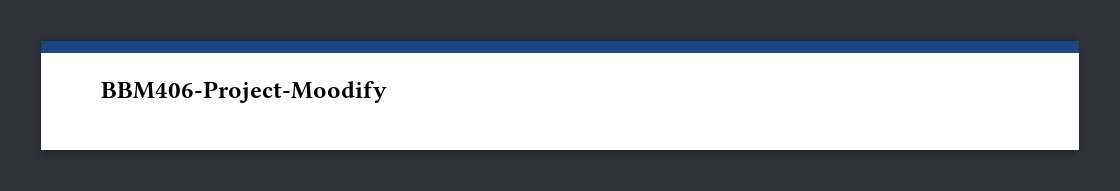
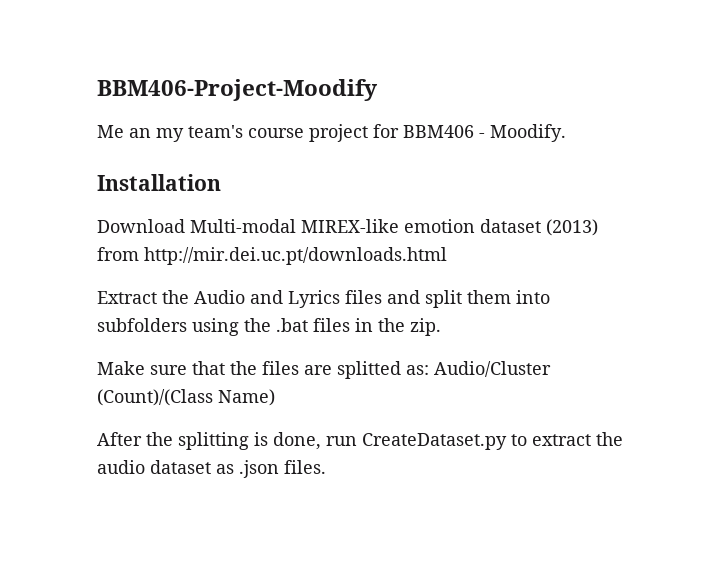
+ Me an my team's course project for BBM406 - Moodify.
+ Installation
+ Download Multi-modal MIREX-like emotion dataset (2013) from http://mir.dei.uc.pt/downloads.html
+ Extract the Audio and Lyrics files and split them into subfolders using the .bat files in the zip.
+ Make sure that the files are splitted as: Audio/Cluster (Count)/(Class Name)
+ After the splitting is done, run CreateDataset.py to extract the audio dataset as .json files.

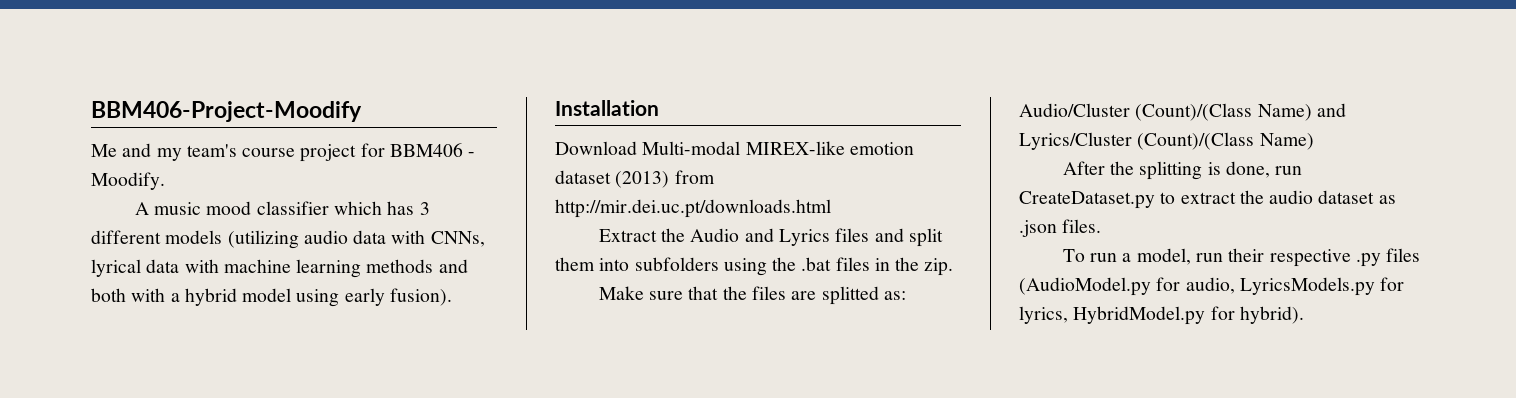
- Me an my team's course project for BBM406 - Moodify.
+ Me and my team's course project for BBM406 - Moodify.
+ A music mood classifier which has 3 different models (utilizing audio data with CNNs, lyrical data with machine learning methods and both with a hybrid model using early fusion).
- Make sure that the files are splitted as: Audio/Cluster (Count)/(Class Name)
+ Make sure that the files are splitted as: Audio/Cluster (Count)/(Class Name) and Lyrics/Cluster (Count)/(Class Name)
+ To run a model, run their respective .py files (AudioModel.py for audio, LyricsModels.py for lyrics, HybridModel.py for hybrid).

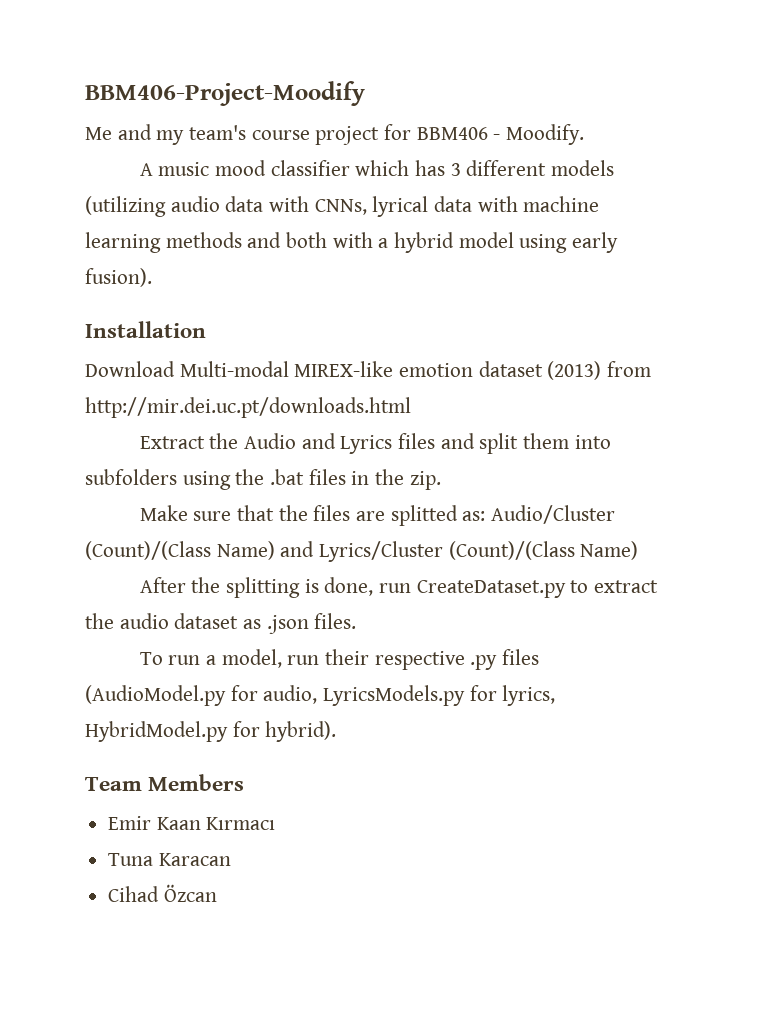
+ Team Members
+ Emir Kaan Kırmacı
+ Tuna Karacan
+ Cihad Özcan

